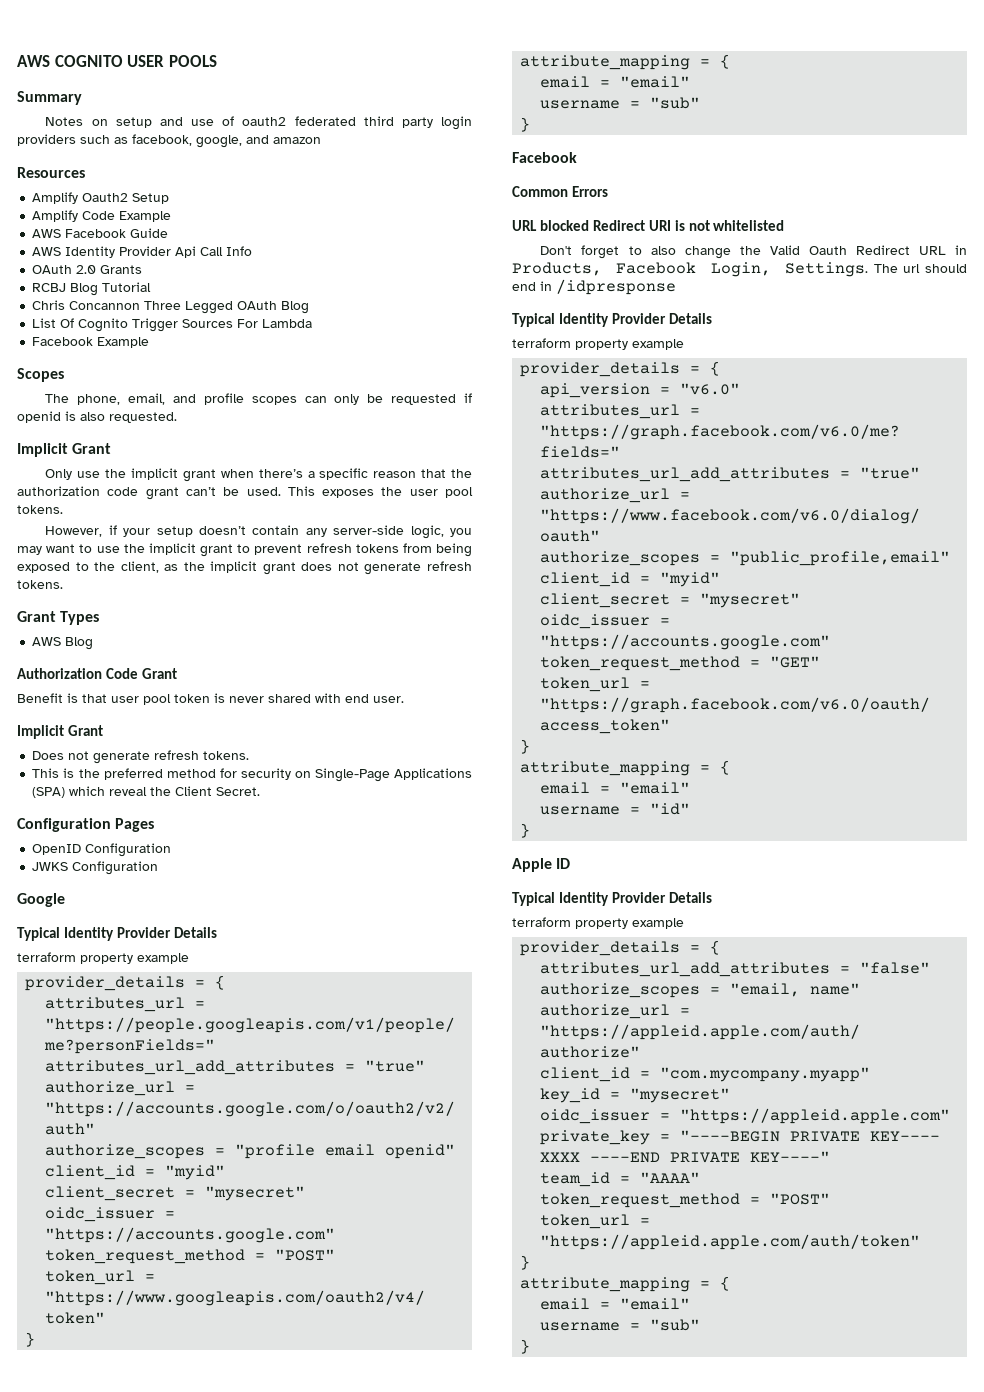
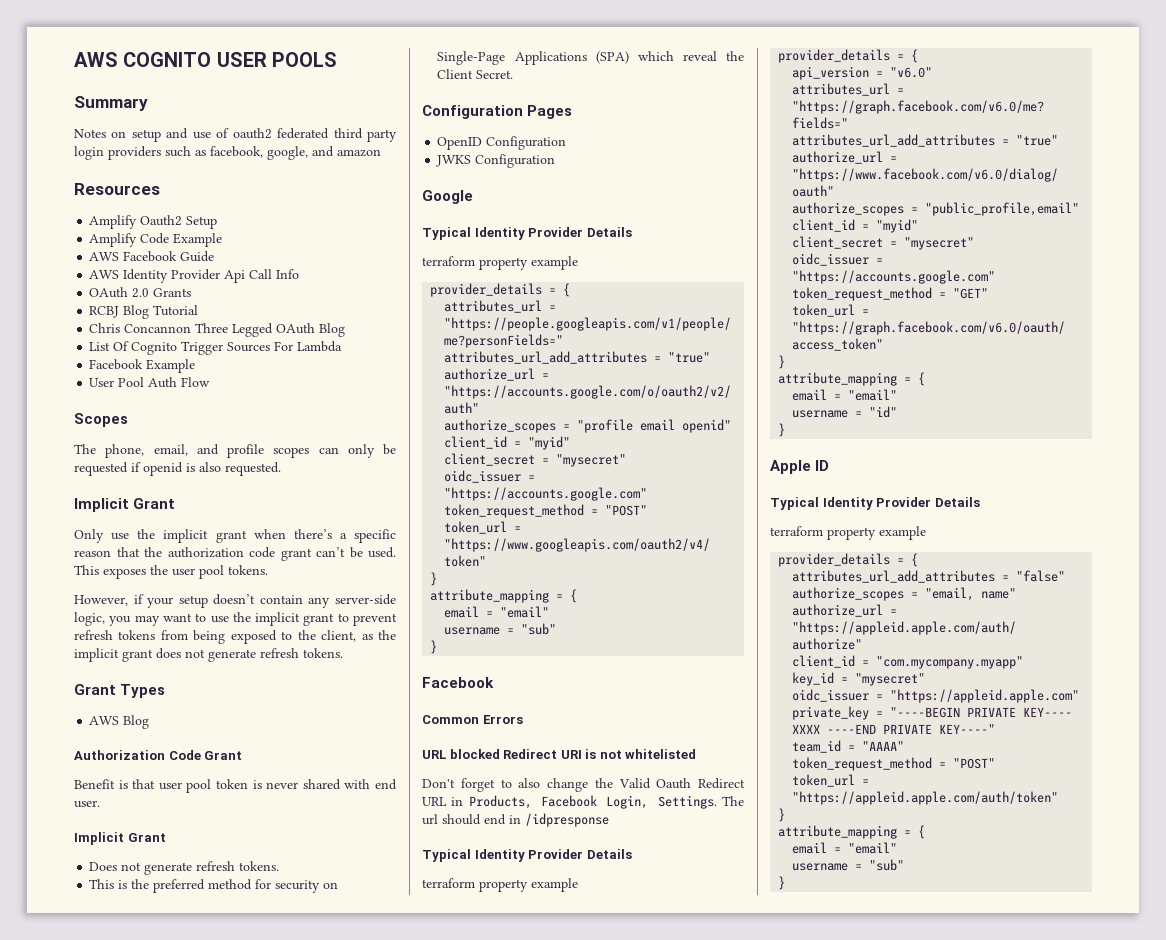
+ User Pool Auth Flow

